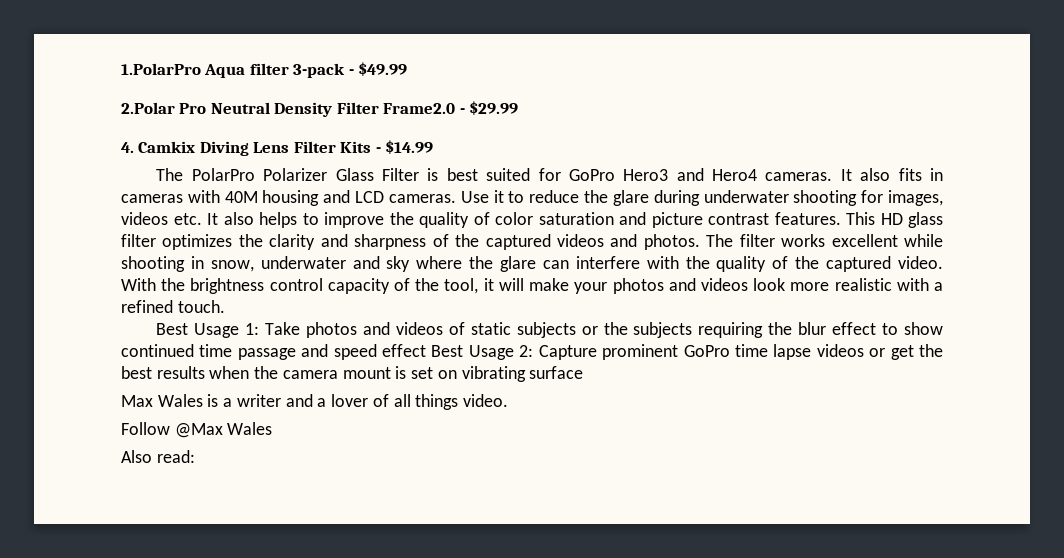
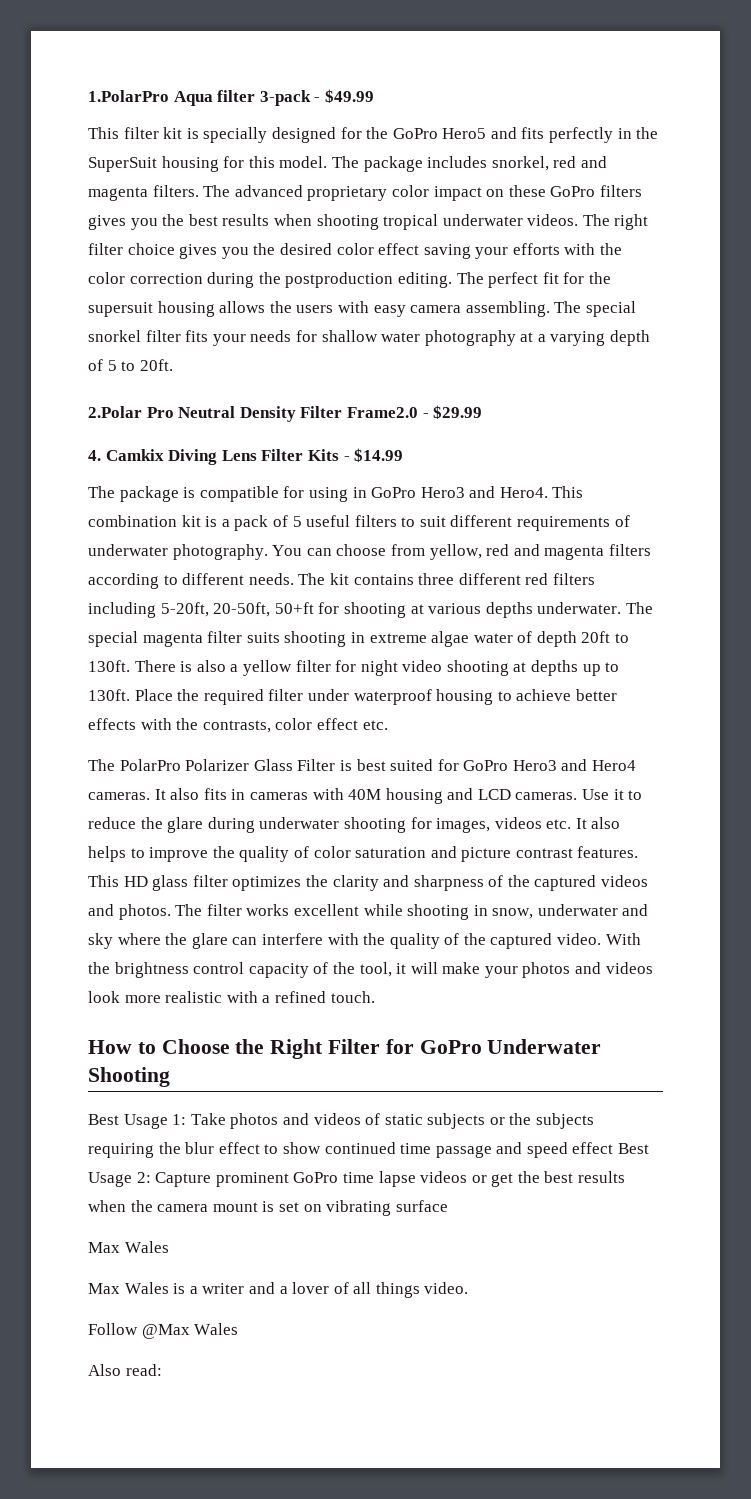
+ This filter kit is specially designed for the GoPro Hero5 and fits perfectly in the SuperSuit housing for this model. The package includes snorkel, red and magenta filters. The advanced proprietary color impact on these GoPro filters gives you the best results when shooting tropical underwater videos. The right filter choice gives you the desired color effect saving your efforts with the color correction during the postproduction editing. The perfect fit for the supersuit housing allows the users with easy camera assembling. The special snorkel filter fits your needs for shallow water photography at a varying depth of 5 to 20ft.
+ The package is compatible for using in GoPro Hero3 and Hero4. This combination kit is a pack of 5 useful filters to suit different requirements of underwater photography. You can choose from yellow, red and magenta filters according to different needs. The kit contains three different red filters including 5-20ft, 20-50ft, 50+ft for shooting at various depths underwater. The special magenta filter suits shooting in extreme algae water of depth 20ft to 130ft. There is also a yellow filter for night video shooting at depths up to 130ft. Place the required filter under waterproof housing to achieve better effects with the contrasts, color effect etc.
+ How to Choose the Right Filter for GoPro Underwater Shooting
  Best Usage 1: Take photos and videos of static subjects or the subjects requiring the blur effect to show continued time passage and speed effect Best Usage 2: Capture prominent GoPro time lapse videos or get the best results when the camera mount is set on vibrating surface
+ Max Wales

